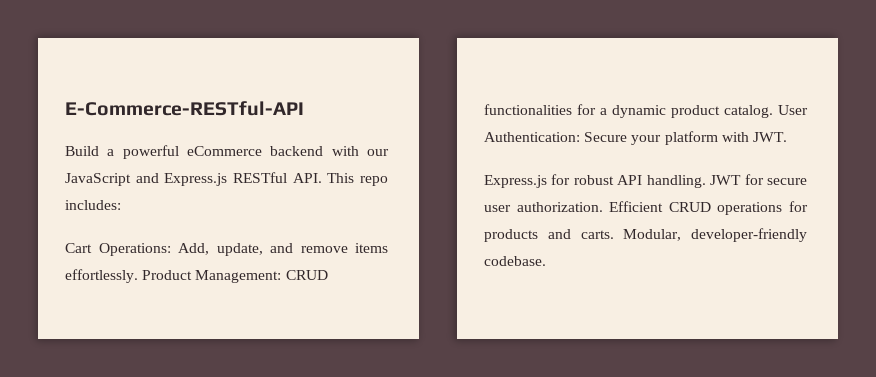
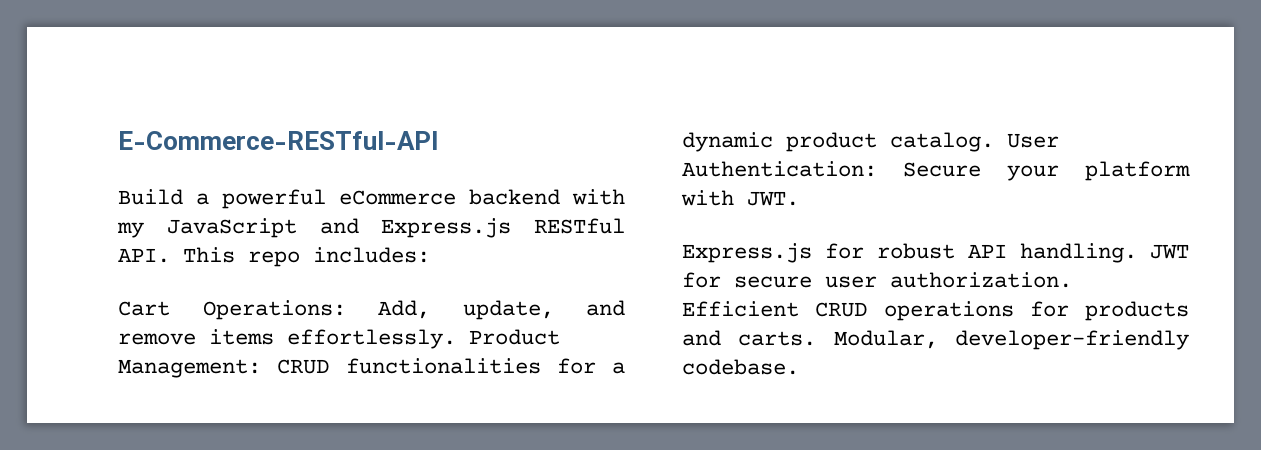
- Build a powerful eCommerce backend with our JavaScript and Express.js RESTful API. This repo includes:
+ Build a powerful eCommerce backend with my JavaScript and Express.js RESTful API. This repo includes:

